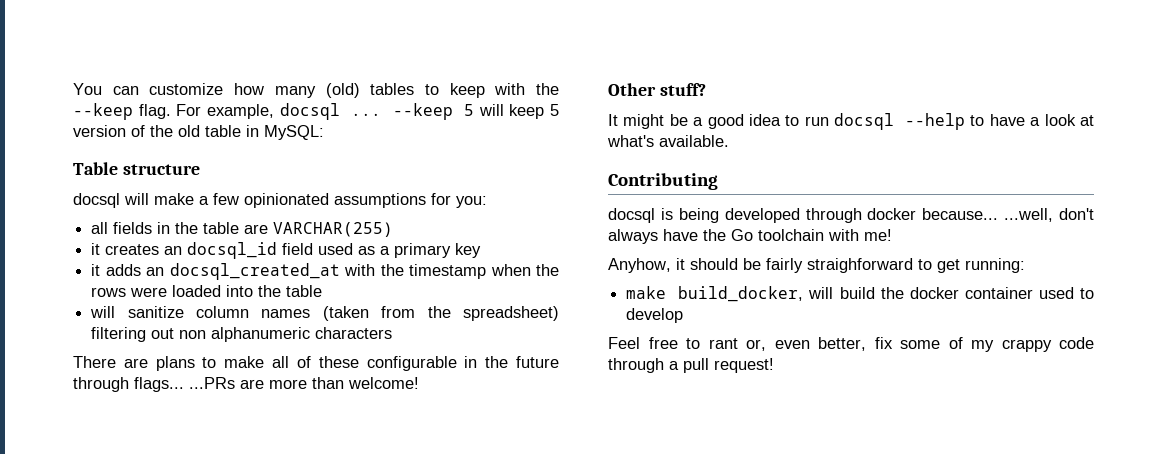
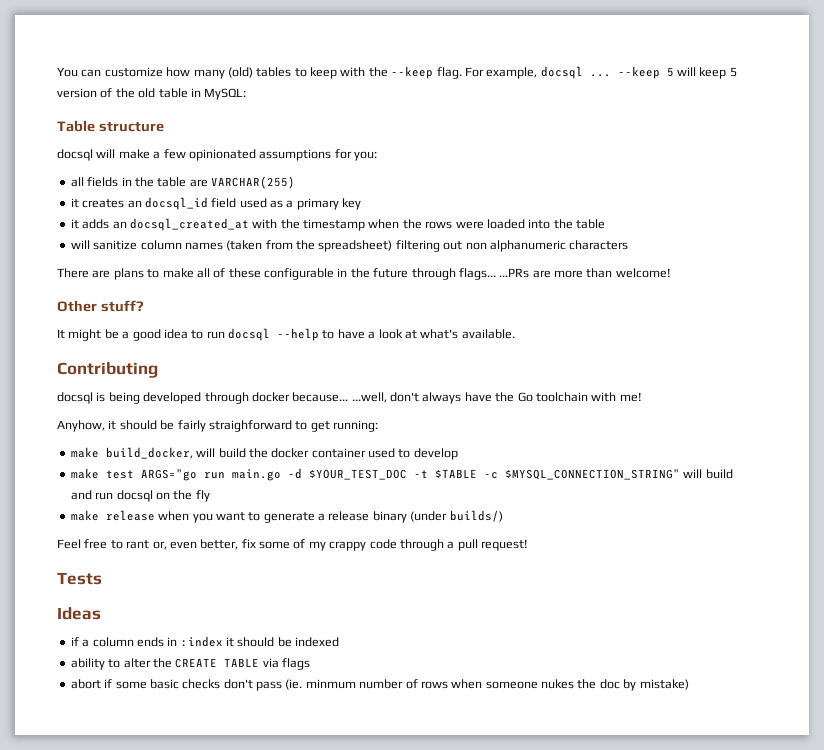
+ make test ARGS="go run main.go -d $YOUR_TEST_DOC -t $TABLE -c $MYSQL_CONNECTION_STRING" will build and run docsql on the fly
+ make release when you want to generate a release binary (under builds/)
+ Tests
+ Ideas
+ if a column ends in :index it should be indexed
+ ability to alter the CREATE TABLE via flags
+ abort if some basic checks don't pass (ie. minmum number of rows when someone nukes the doc by mistake)

